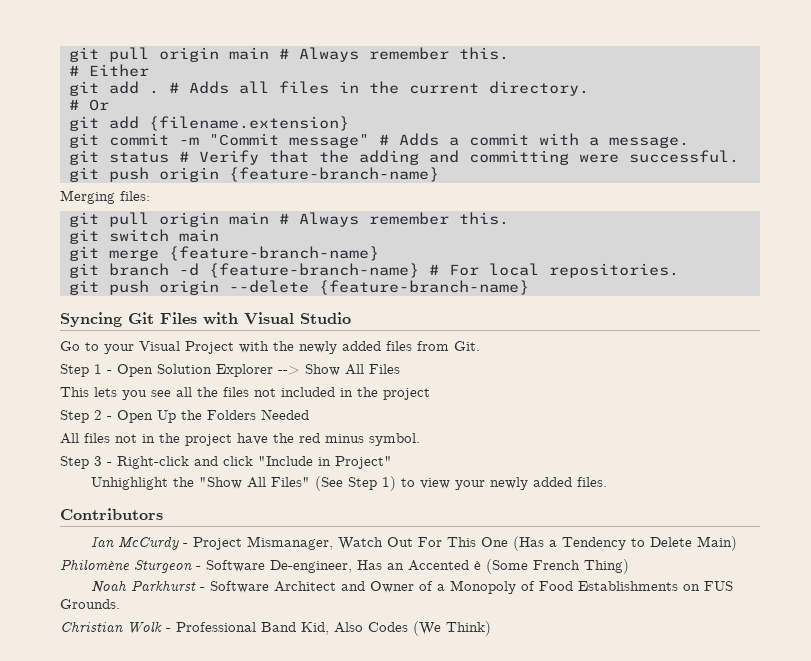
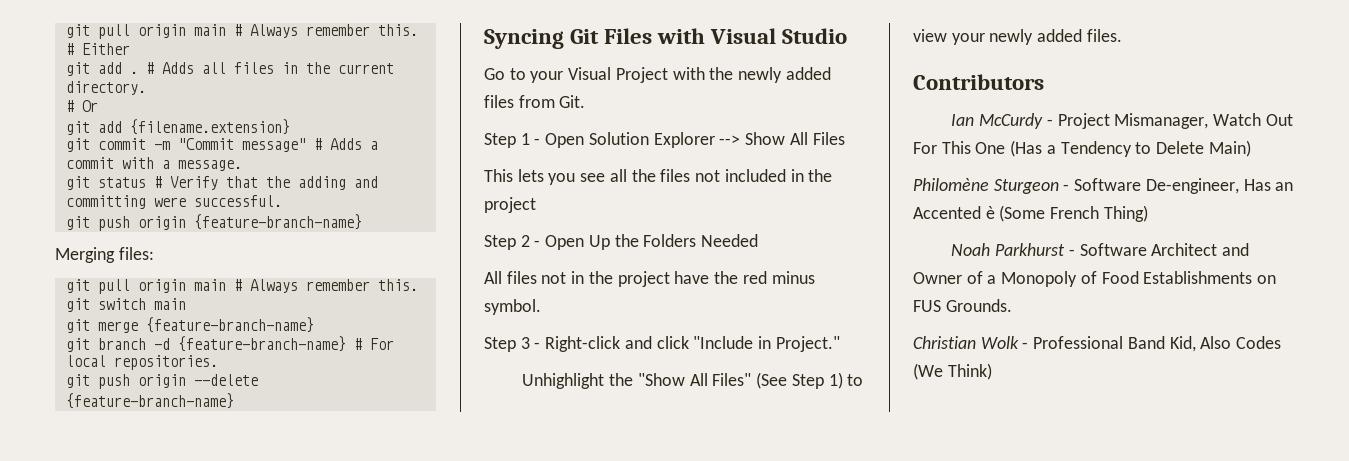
- Step 3 - Right-click and click "Include in Project"
+ Step 3 - Right-click and click "Include in Project."

